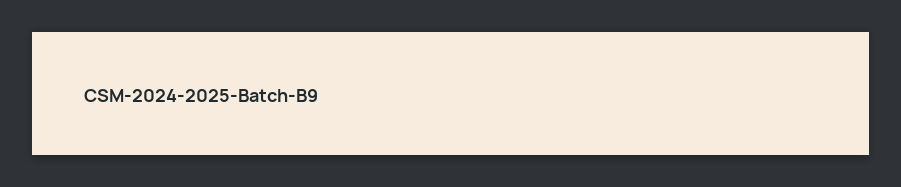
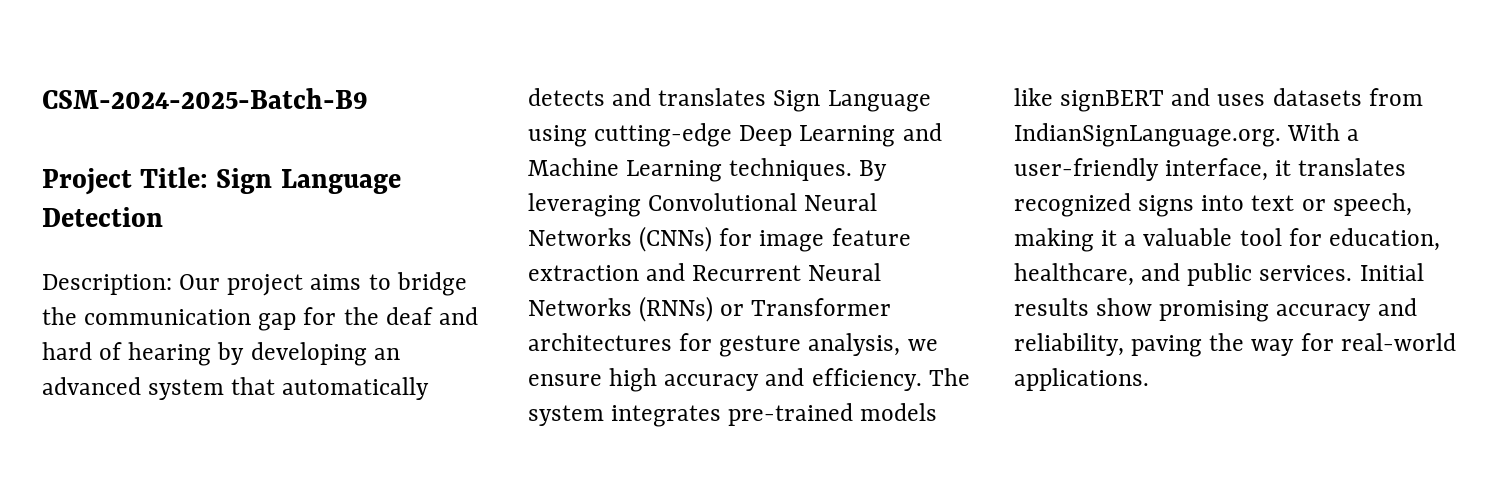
+ Project Title: Sign Language Detection
+ Description: Our project aims to bridge the communication gap for the deaf and hard of hearing by developing an advanced system that automatically detects and translates Sign Language using cutting-edge Deep Learning and Machine Learning techniques. By leveraging Convolutional Neural Networks (CNNs) for image feature extraction and Recurrent Neural Networks (RNNs) or Transformer architectures for gesture analysis, we ensure high accuracy and efficiency. The system integrates pre-trained models like signBERT and uses datasets from IndianSignLanguage.org. With a user-friendly interface, it translates recognized signs into text or speech, making it a valuable tool for education, healthcare, and public services. Initial results show promising accuracy and reliability, paving the way for real-world applications.

